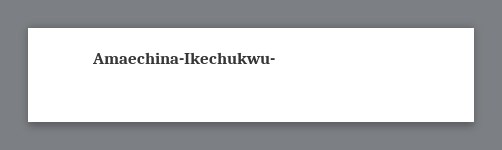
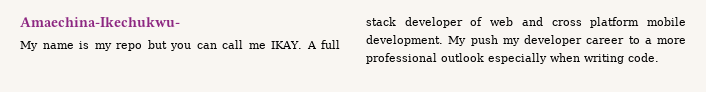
+ My name is my repo but you can call me IKAY. A full stack developer of web and cross platform mobile development. My push my developer career to a more professional outlook especially when writing code.

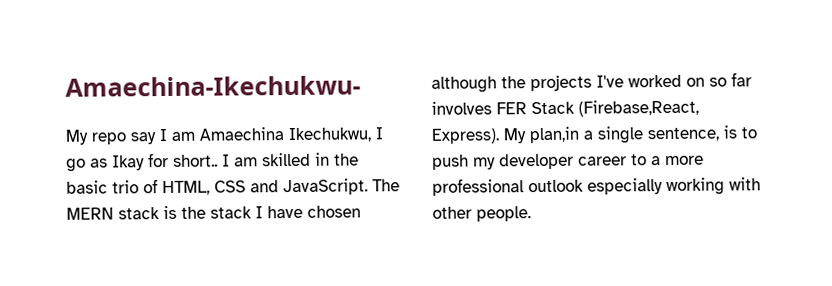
- My name is my repo but you can call me IKAY. A full stack developer of web and cross platform mobile development. My push my developer career to a more professional outlook especially when writing code.
+ My repo say I am Amaechina Ikechukwu, I go as Ikay for short.. I am skilled in the basic trio of HTML, CSS and JavaScript. The MERN stack is the stack I have chosen although the projects I've worked on so far involves FER Stack (Firebase,React, Express). My plan,in a single sentence, is to push my developer career to a more professional outlook especially working with other people.

